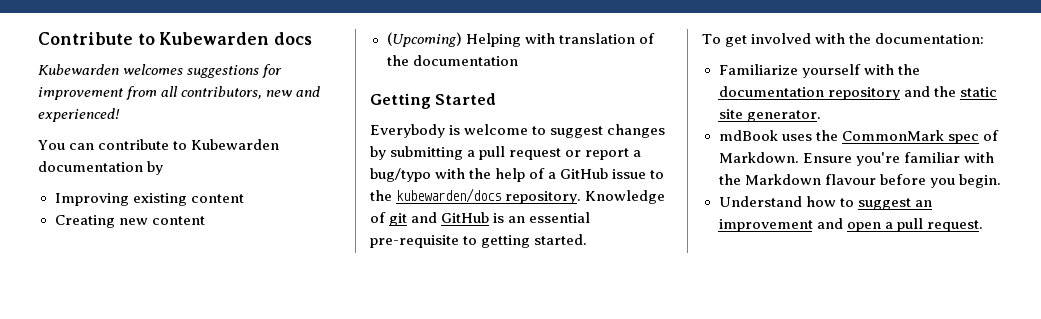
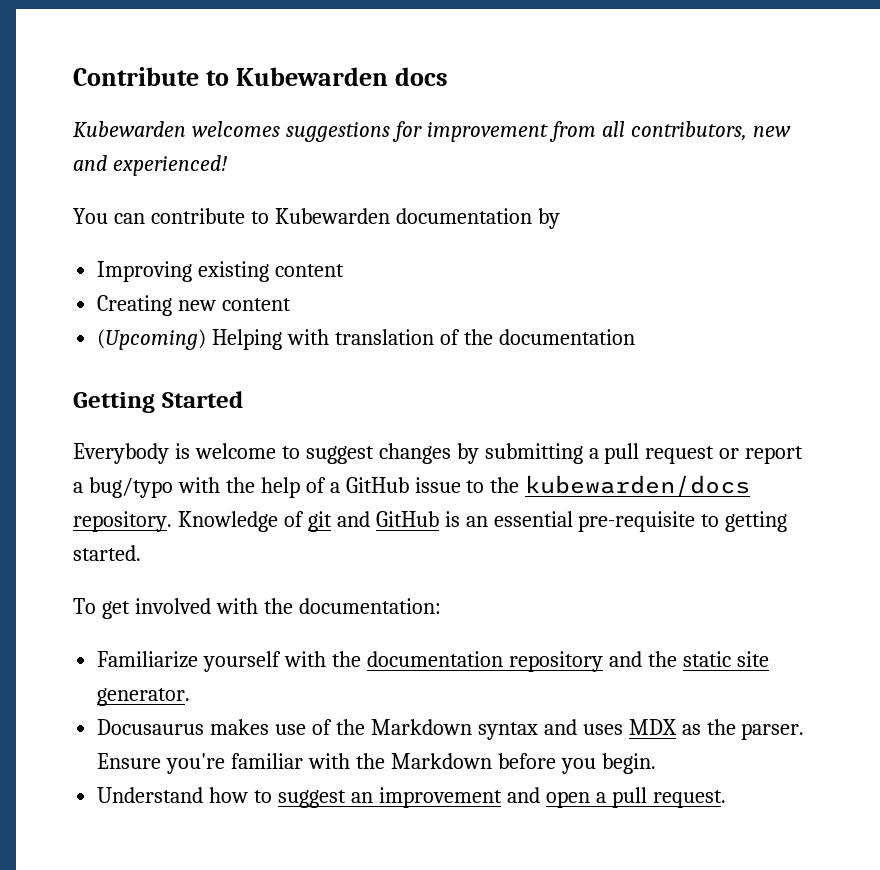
- mdBook uses the CommonMark spec of Markdown.
+ Docusaurus makes use of the Markdown syntax and uses MDX as the parser.
- Ensure you're familiar with the Markdown flavour before you begin.
+ Ensure you're familiar with the Markdown before you begin.

